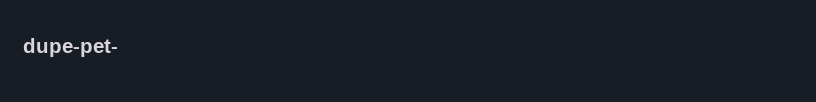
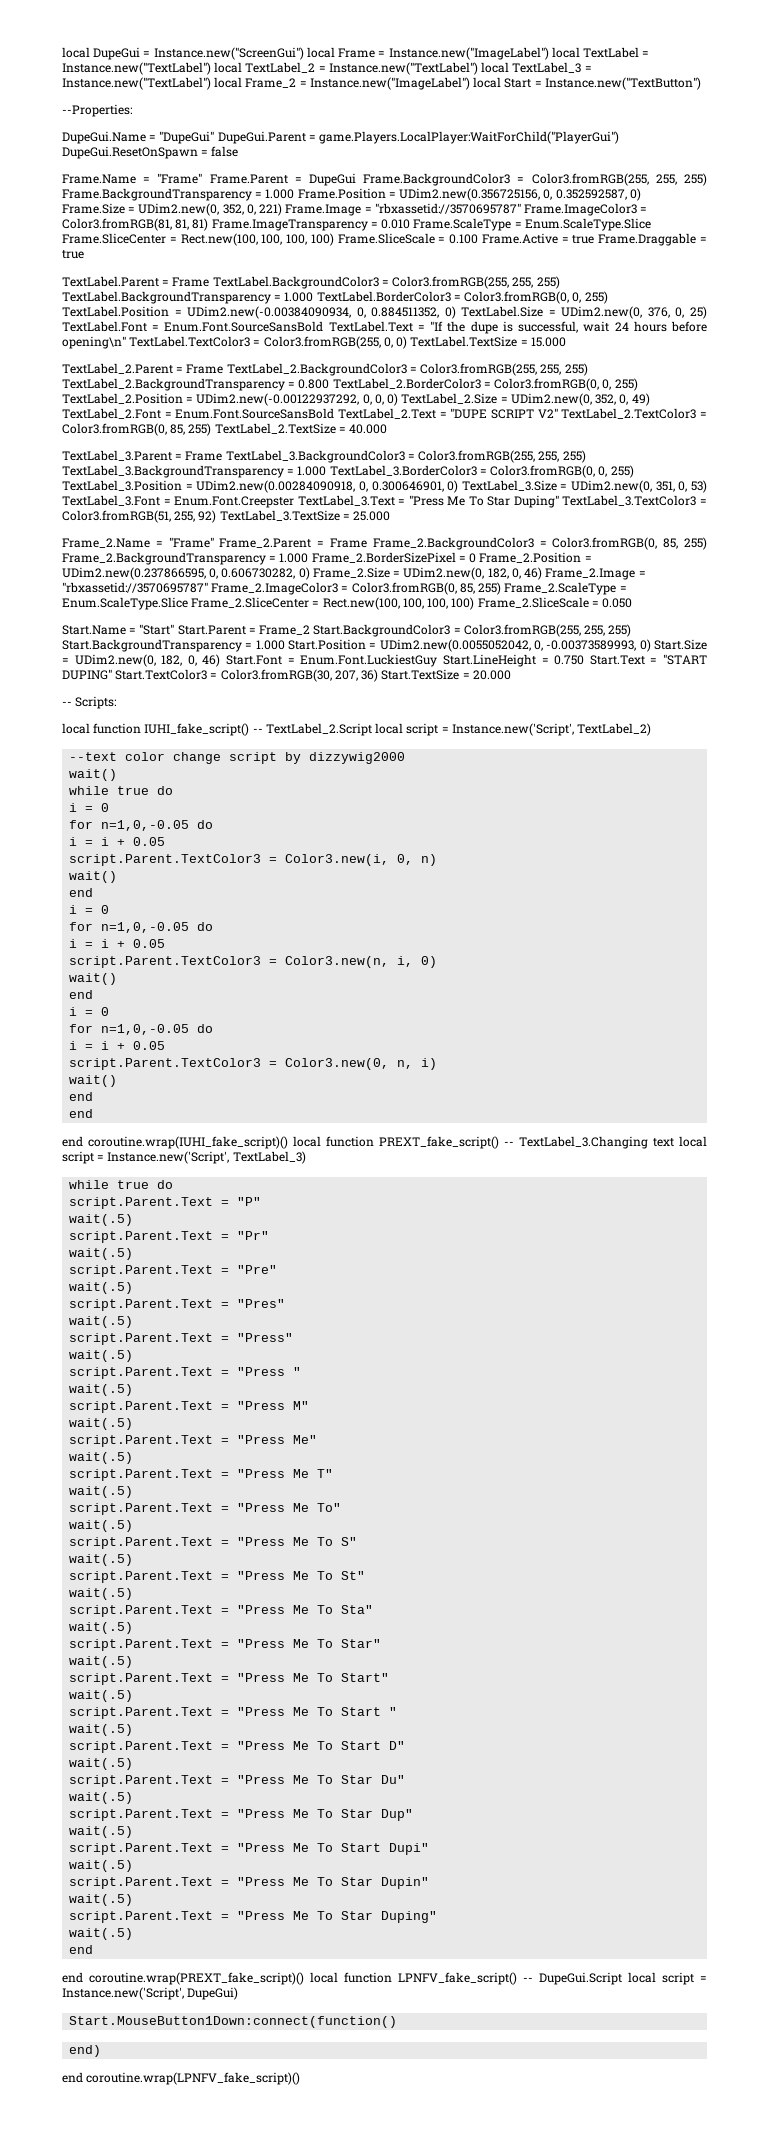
- dupe-pet-
+ local DupeGui = Instance.new("ScreenGui") local Frame = Instance.new("ImageLabel") local TextLabel = Instance.new("TextLabel") local TextLabel_2 = Instance.new("TextLabel") local TextLabel_3 = Instance.new("TextLabel") local Frame_2 = Instance.new("ImageLabel") local Start = Instance.new("TextButton")
+ --Properties:
+ DupeGui.Name = "DupeGui" DupeGui.Parent = game.Players.LocalPlayer:WaitForChild("PlayerGui") DupeGui.ResetOnSpawn = false
+ Frame.Name = "Frame" Frame.Parent = DupeGui Frame.BackgroundColor3 = Color3.fromRGB(255, 255, 255) Frame.BackgroundTransparency = 1.000 Frame.Position = UDim2.new(0.356725156, 0, 0.352592587, 0) Frame.Size = UDim2.new(0, 352, 0, 221) Frame.Image = "rbxassetid://3570695787" Frame.ImageColor3 = Color3.fromRGB(81, 81, 81) Frame.ImageTransparency = 0.010 Frame.ScaleType = Enum.ScaleType.Slice Frame.SliceCenter = Rect.new(100, 100, 100, 100) Frame.SliceScale = 0.100 Frame.Active = true Frame.Draggable = true
+ TextLabel.Parent = Frame TextLabel.BackgroundColor3 = Color3.fromRGB(255, 255, 255) TextLabel.BackgroundTransparency = 1.000 TextLabel.BorderColor3 = Color3.fromRGB(0, 0, 255) TextLabel.Position = UDim2.new(-0.00384090934, 0, 0.884511352, 0) TextLabel.Size = UDim2.new(0, 376, 0, 25) TextLabel.Font = Enum.Font.SourceSansBold TextLabel.Text = "If the dupe is successful, wait 24 hours before opening\n" TextLabel.TextColor3 = Color3.fromRGB(255, 0, 0) TextLabel.TextSize = 15.000
+ TextLabel_2.Parent = Frame TextLabel_2.BackgroundColor3 = Color3.fromRGB(255, 255, 255) TextLabel_2.BackgroundTransparency = 0.800 TextLabel_2.BorderColor3 = Color3.fromRGB(0, 0, 255) TextLabel_2.Position = UDim2.new(-0.00122937292, 0, 0, 0) TextLabel_2.Size = UDim2.new(0, 352, 0, 49) TextLabel_2.Font = Enum.Font.SourceSansBold TextLabel_2.Text = "DUPE SCRIPT V2" TextLabel_2.TextColor3 = Color3.fromRGB(0, 85, 255) TextLabel_2.TextSize = 40.000
+ TextLabel_3.Parent = Frame TextLabel_3.BackgroundColor3 = Color3.fromRGB(255, 255, 255) TextLabel_3.BackgroundTransparency = 1.000 TextLabel_3.BorderColor3 = Color3.fromRGB(0, 0, 255) TextLabel_3.Position = UDim2.new(0.00284090918, 0, 0.300646901, 0) TextLabel_3.Size = UDim2.new(0, 351, 0, 53) TextLabel_3.Font = Enum.Font.Creepster TextLabel_3.Text = "Press Me To Star Duping" TextLabel_3.TextColor3 = Color3.fromRGB(51, 255, 92) TextLabel_3.TextSize = 25.000
+ Frame_2.Name = "Frame" Frame_2.Parent = Frame Frame_2.BackgroundColor3 = Color3.fromRGB(0, 85, 255) Frame_2.BackgroundTransparency = 1.000 Frame_2.BorderSizePixel = 0 Frame_2.Position = UDim2.new(0.237866595, 0, 0.606730282, 0) Frame_2.Size = UDim2.new(0, 182, 0, 46) Frame_2.Image = "rbxassetid://3570695787" Frame_2.ImageColor3 = Color3.fromRGB(0, 85, 255) Frame_2.ScaleType = Enum.ScaleType.Slice Frame_2.SliceCenter = Rect.new(100, 100, 100, 100) Frame_2.SliceScale = 0.050
+ Start.Name = "Start" Start.Parent = Frame_2 Start.BackgroundColor3 = Color3.fromRGB(255, 255, 255) Start.BackgroundTransparency = 1.000 Start.Position = UDim2.new(0.0055052042, 0, -0.00373589993, 0) Start.Size = UDim2.new(0, 182, 0, 46) Start.Font = Enum.Font.LuckiestGuy Start.LineHeight = 0.750 Start.Text = "START DUPING" Start.TextColor3 = Color3.fromRGB(30, 207, 36) Start.TextSize = 20.000
+ -- Scripts:
+ local function IUHI_fake_script() -- TextLabel_2.Script local script = Instance.new('Script', TextLabel_2)
+ --text color change script by dizzywig2000
+ wait()
+ while true do
+ i = 0
+ for n=1,0,-0.05 do
+ i = i + 0.05
+ script.Parent.TextColor3 = Color3.new(i, 0, n)
+ wait()
+ end
+ i = 0
+ for n=1,0,-0.05 do
+ i = i + 0.05
+ script.Parent.TextColor3 = Color3.new(n, i, 0)
+ wait()
+ end
+ i = 0
+ for n=1,0,-0.05 do
+ i = i + 0.05
+ script.Parent.TextColor3 = Color3.new(0, n, i)
+ wait()
+ end
+ end
+ end coroutine.wrap(IUHI_fake_script)() local function PREXT_fake_script() -- TextLabel_3.Changing text local script = Instance.new('Script', TextLabel_3)
+ while true do
+ script.Parent.Text = "P"
+ wait(.5)
+ script.Parent.Text = "Pr"
+ wait(.5)
+ script.Parent.Text = "Pre"
+ wait(.5)
+ script.Parent.Text = "Pres"
+ wait(.5)
+ script.Parent.Text = "Press"
+ wait(.5)
+ script.Parent.Text = "Press "
+ wait(.5)
+ script.Parent.Text = "Press M"
+ wait(.5)
+ script.Parent.Text = "Press Me"
+ wait(.5)
+ script.Parent.Text = "Press Me T"
+ wait(.5)
+ script.Parent.Text = "Press Me To"
+ wait(.5)
+ script.Parent.Text = "Press Me To S"
+ wait(.5)
+ script.Parent.Text = "Press Me To St"
+ wait(.5)
+ script.Parent.Text = "Press Me To Sta"
+ wait(.5)
+ script.Parent.Text = "Press Me To Star"
+ wait(.5)
+ script.Parent.Text = "Press Me To Start"
+ wait(.5)
+ script.Parent.Text = "Press Me To Start "
+ wait(.5)
+ script.Parent.Text = "Press Me To Start D"
+ wait(.5)
+ script.Parent.Text = "Press Me To Star Du"
+ wait(.5)
+ script.Parent.Text = "Press Me To Star Dup"
+ wait(.5)
+ script.Parent.Text = "Press Me To Start Dupi"
+ wait(.5)
+ script.Parent.Text = "Press Me To Star Dupin"
+ wait(.5)
+ script.Parent.Text = "Press Me To Star Duping"
+ wait(.5)
+ end
+ end coroutine.wrap(PREXT_fake_script)() local function LPNFV_fake_script() -- DupeGui.Script local script = Instance.new('Script', DupeGui)
+ Start.MouseButton1Down:connect(function()
+ end)
+ end coroutine.wrap(LPNFV_fake_script)()

